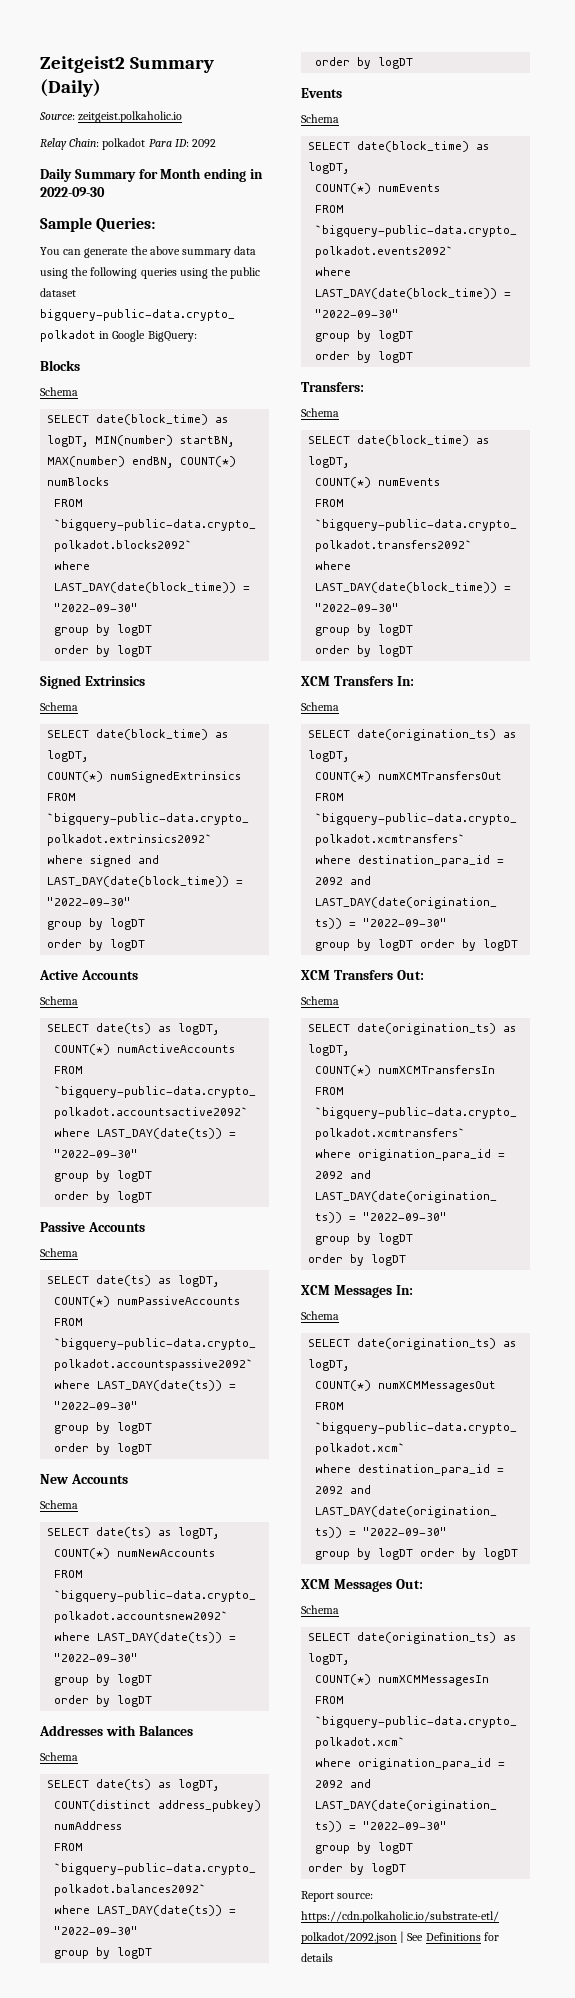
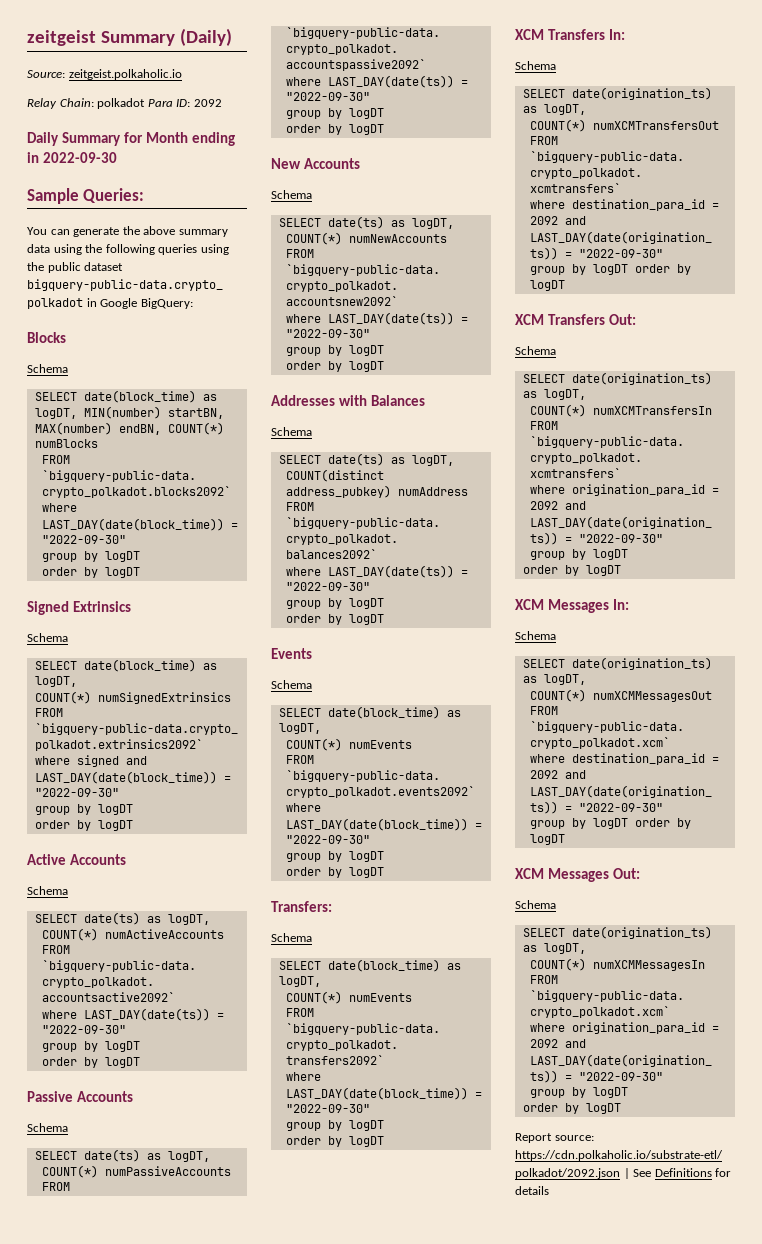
- Zeitgeist2 Summary (Daily)
+ zeitgeist Summary (Daily)

